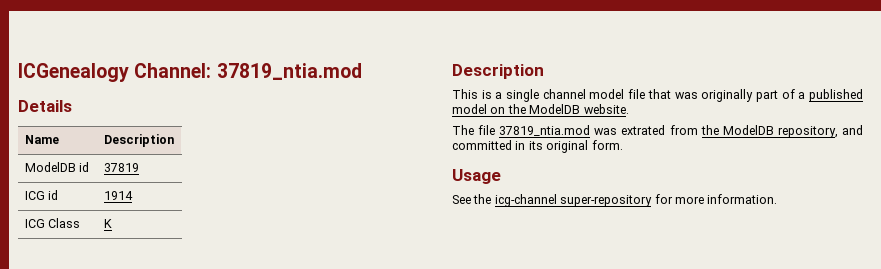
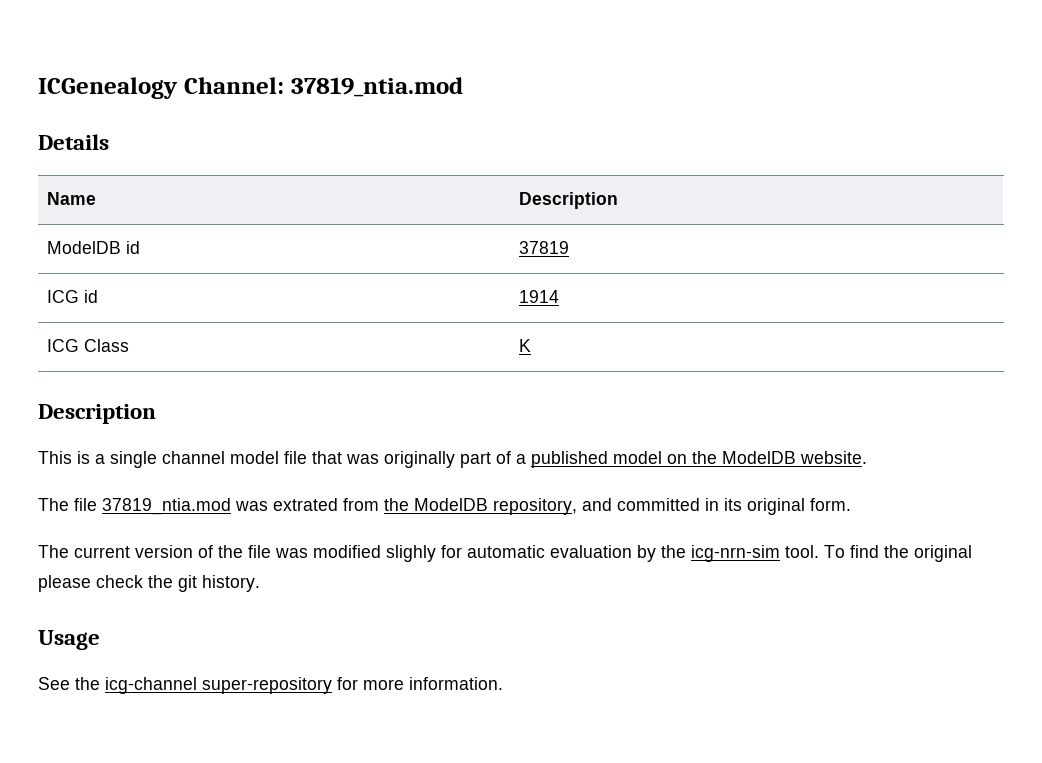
+ The current version of the file was modified slighly for automatic evaluation by the icg-nrn-sim tool. To find the original please check the git history.

